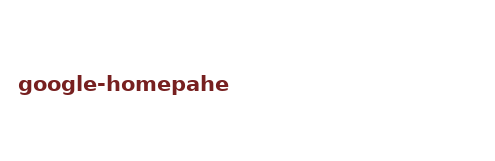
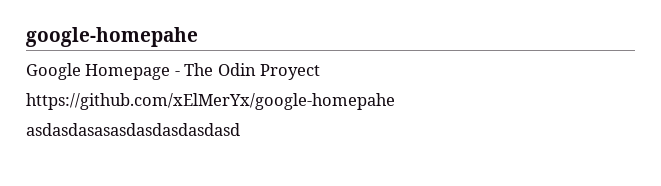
+ Google Homepage - The Odin Proyect
+ https://github.com/xElMerYx/google-homepahe
+ asdasdasasasdasdasdasdasd

